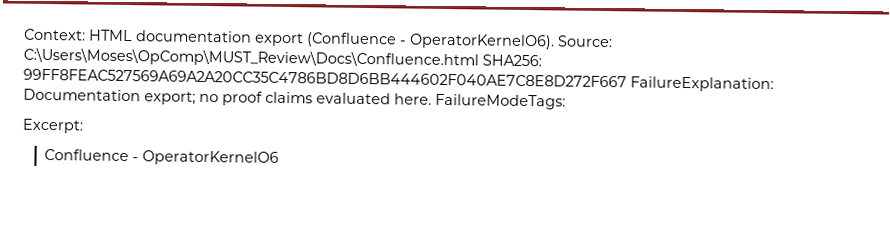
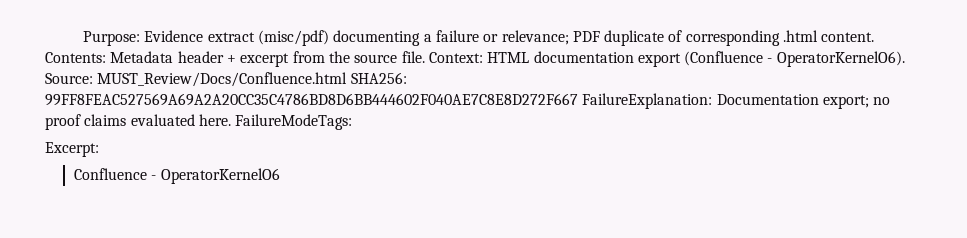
+ Purpose: Evidence extract (misc/pdf) documenting a failure or relevance; PDF duplicate of corresponding .html content. Contents: Metadata header + excerpt from the source file.
- Source: C:\Users\Moses\OpComp\MUST_Review\Docs\Confluence.html SHA256: 99FF8FEAC527569A69A2A20CC35C4786BD8D6BB444602F040AE7C8E8D272F667 FailureExplanation: Documentation export; no proof claims evaluated here.
+ Source: MUST_Review/Docs/Confluence.html SHA256: 99FF8FEAC527569A69A2A20CC35C4786BD8D6BB444602F040AE7C8E8D272F667 FailureExplanation: Documentation export; no proof claims evaluated here.

